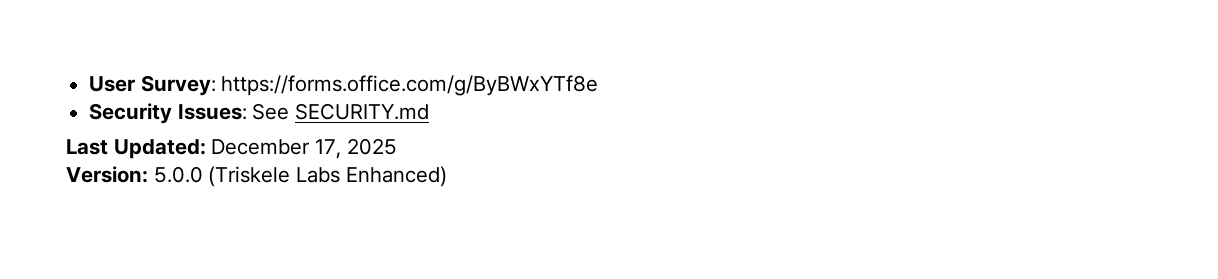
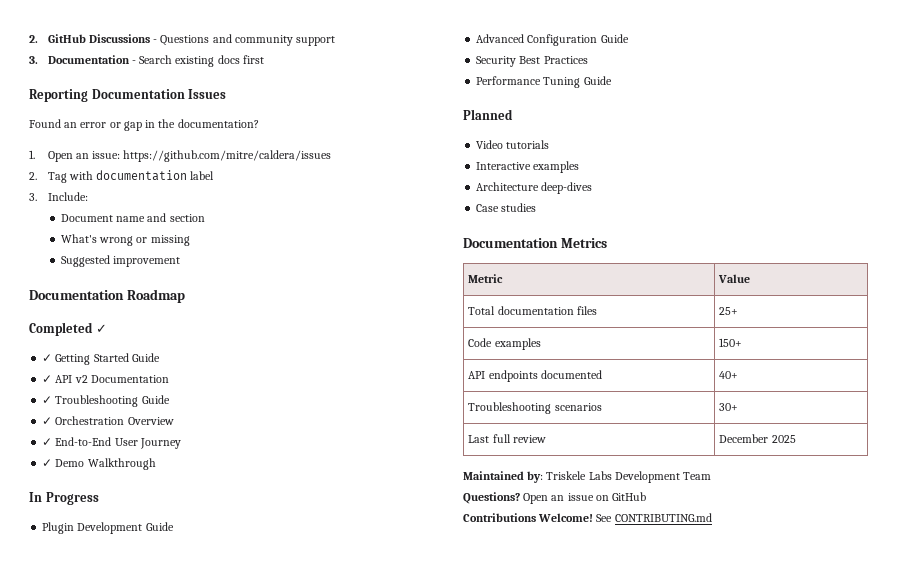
- User Survey: https://forms.office.com/g/ByBWxYTf8e
- Security Issues: See SECURITY.md
- Last Updated: December 17, 2025
- Version: 5.0.0 (Triskele Labs Enhanced)
+ 2. GitHub Discussions - Questions and community support
+ 3. Documentation - Search existing docs first
+ Reporting Documentation Issues
+ Found an error or gap in the documentation?
+ 1. Open an issue: https://github.com/mitre/caldera/issues
+ 2. Tag with documentation label
+ 3. Include:
+ Document name and section
+ What's wrong or missing
+ Suggested improvement
+ Documentation Roadmap
+ Completed ✓
+ ✓ Getting Started Guide
+ ✓ API v2 Documentation
+ ✓ Troubleshooting Guide
+ ✓ Orchestration Overview
+ ✓ End-to-End User Journey
+ ✓ Demo Walkthrough
+ In Progress
+ Plugin Development Guide
+ Advanced Configuration Guide
+ Security Best Practices
+ Performance Tuning Guide
+ Planned
+ Video tutorials
+ Interactive examples
+ Architecture deep-dives
+ Case studies
+ Documentation Metrics
+ Metric | Value
+ Total documentation files | 25+
+ Code examples | 150+
+ API endpoints documented | 40+
+ Troubleshooting scenarios | 30+
+ Last full review | December 2025
+ Maintained by: Triskele Labs Development Team
+ Questions? Open an issue on GitHub
+ Contributions Welcome! See CONTRIBUTING.md

